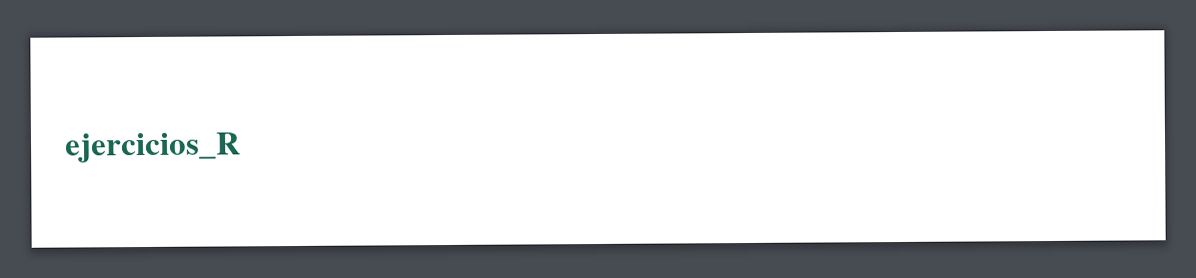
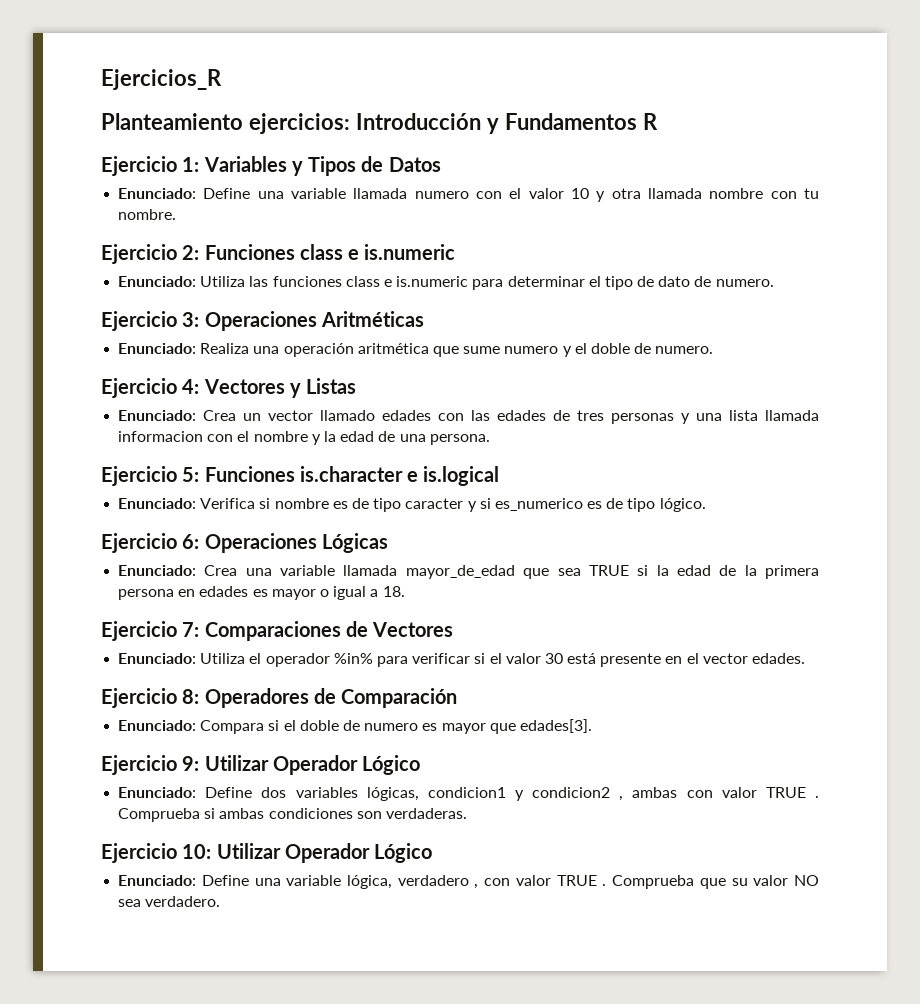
- ejercicios_R
+ Ejercicios_R
+ Planteamiento ejercicios: Introducción y Fundamentos R
+ Ejercicio 1: Variables y Tipos de Datos
+ Enunciado: Define una variable llamada numero con el valor 10 y otra llamada nombre con tu nombre.
+ Ejercicio 2: Funciones class e is.numeric
+ Enunciado: Utiliza las funciones class e is.numeric para determinar el tipo de dato de numero.
+ Ejercicio 3: Operaciones Aritméticas
+ Enunciado: Realiza una operación aritmética que sume numero y el doble de numero.
+ Ejercicio 4: Vectores y Listas
+ Enunciado: Crea un vector llamado edades con las edades de tres personas y una lista llamada informacion con el nombre y la edad de una persona.
+ Ejercicio 5: Funciones is.character e is.logical
+ Enunciado: Verifica si nombre es de tipo caracter y si es_numerico es de tipo lógico.
+ Ejercicio 6: Operaciones Lógicas
+ Enunciado: Crea una variable llamada mayor_de_edad que sea TRUE si la edad de la primera persona en edades es mayor o igual a 18.
+ Ejercicio 7: Comparaciones de Vectores
+ Enunciado: Utiliza el operador %in% para verificar si el valor 30 está presente en el vector edades.
+ Ejercicio 8: Operadores de Comparación
+ Enunciado: Compara si el doble de numero es mayor que edades[3].
+ Ejercicio 9: Utilizar Operador Lógico
+ Enunciado: Define dos variables lógicas, condicion1 y condicion2 , ambas con valor TRUE . Comprueba si ambas condiciones son verdaderas.
+ Ejercicio 10: Utilizar Operador Lógico
+ Enunciado: Define una variable lógica, verdadero , con valor TRUE . Comprueba que su valor NO sea verdadero.

